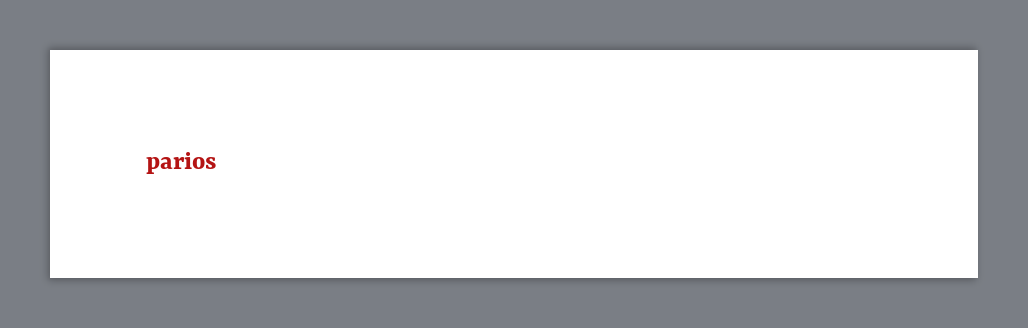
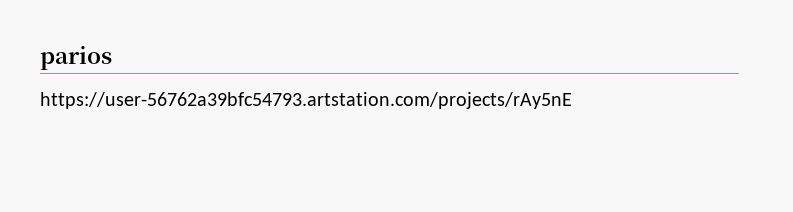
+ https://user-56762a39bfc54793.artstation.com/projects/rAy5nE

